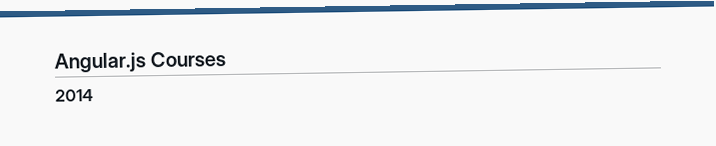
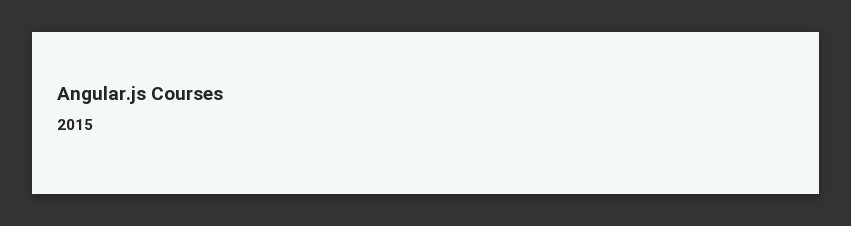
- 2014
+ 2015

